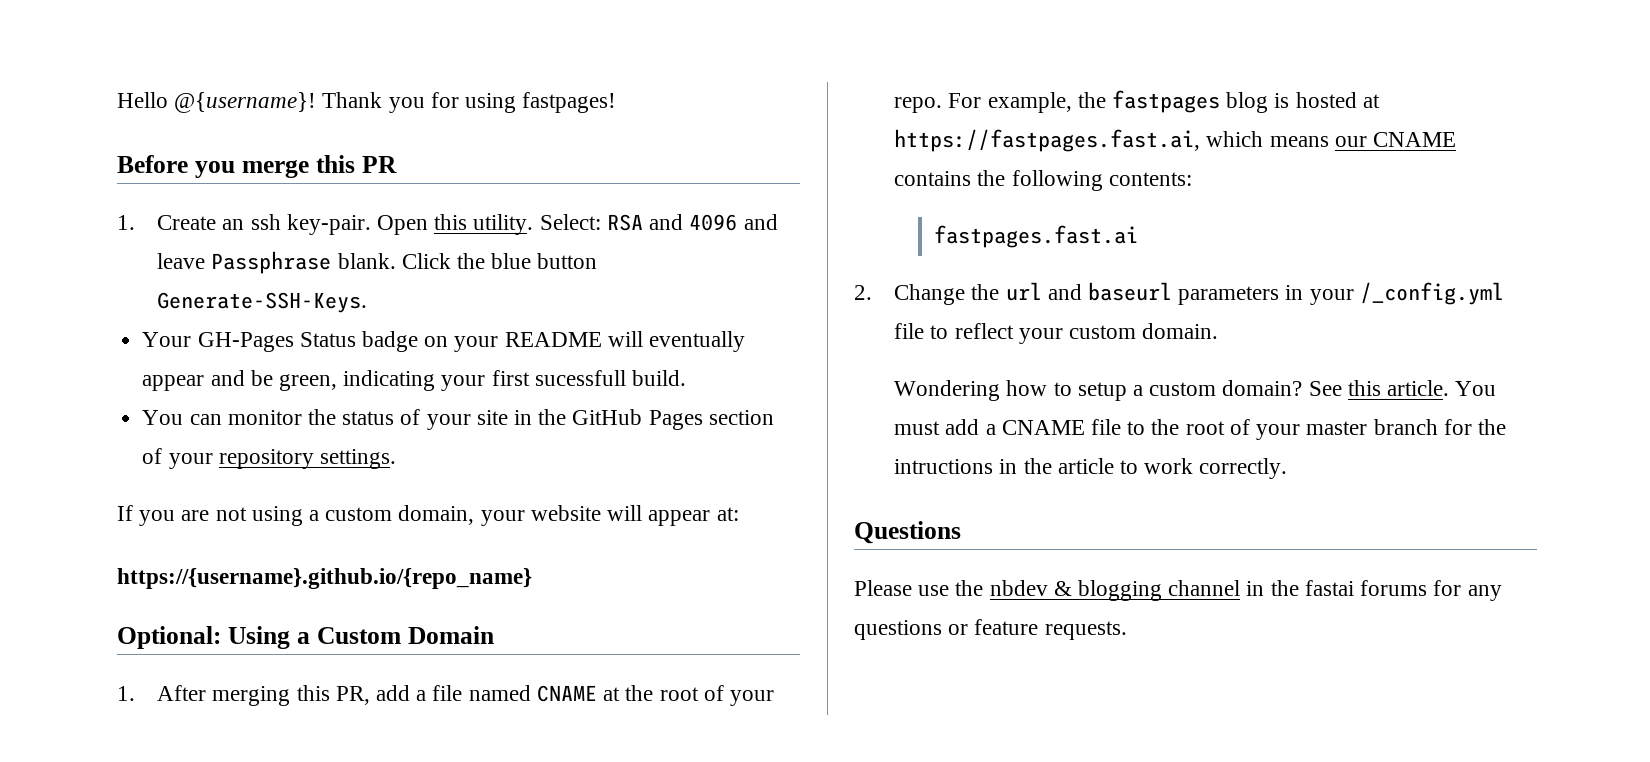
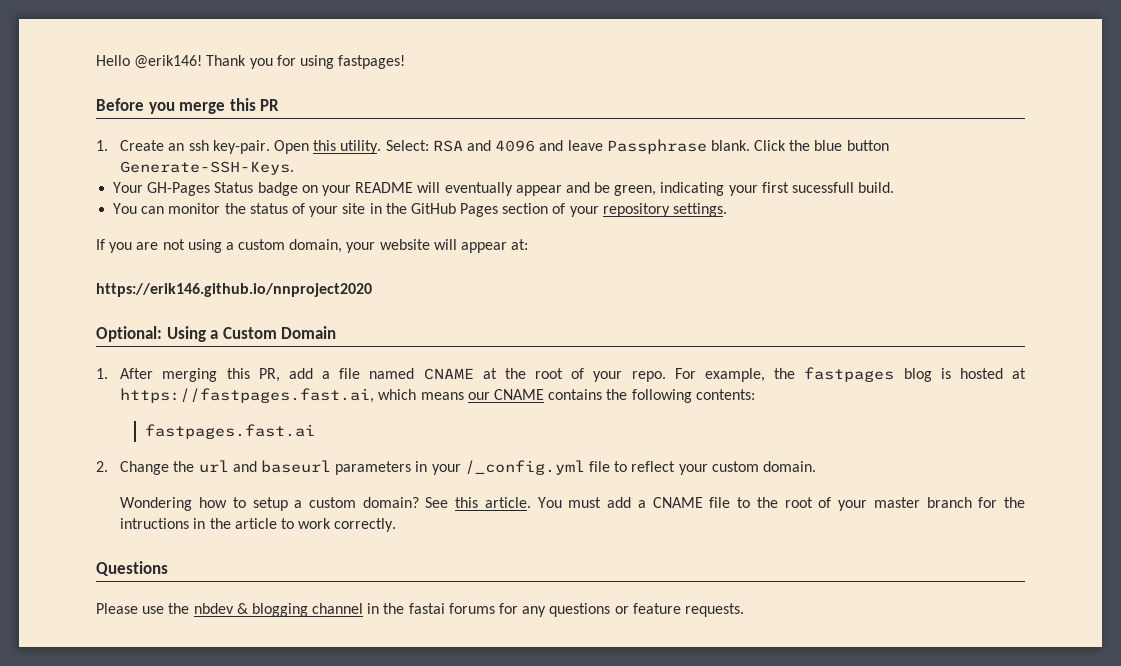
- Hello @{username}!
+ Hello @erik146!
- https://{username}.github.io/{repo_name}
+ https://erik146.github.io/nnproject2020

